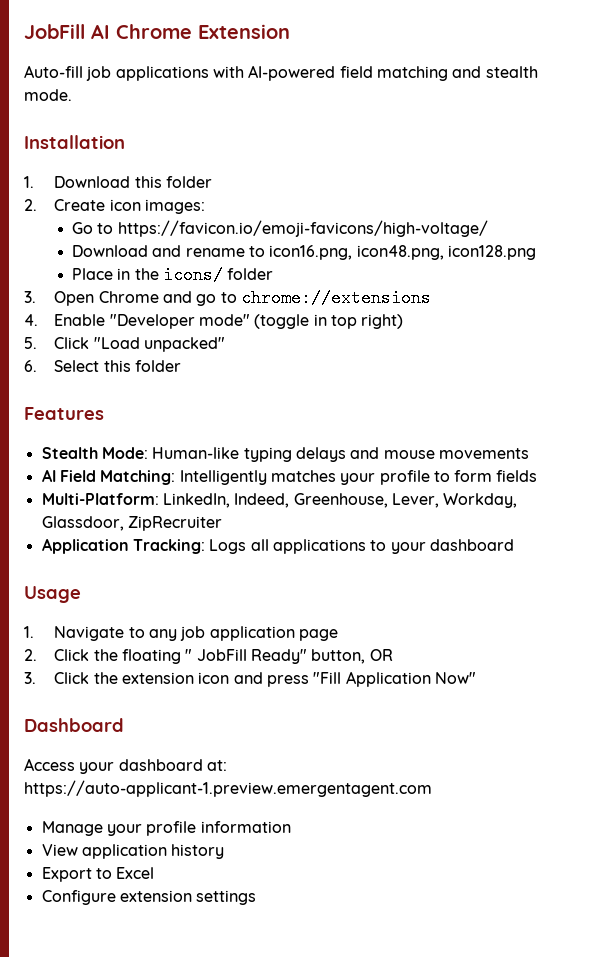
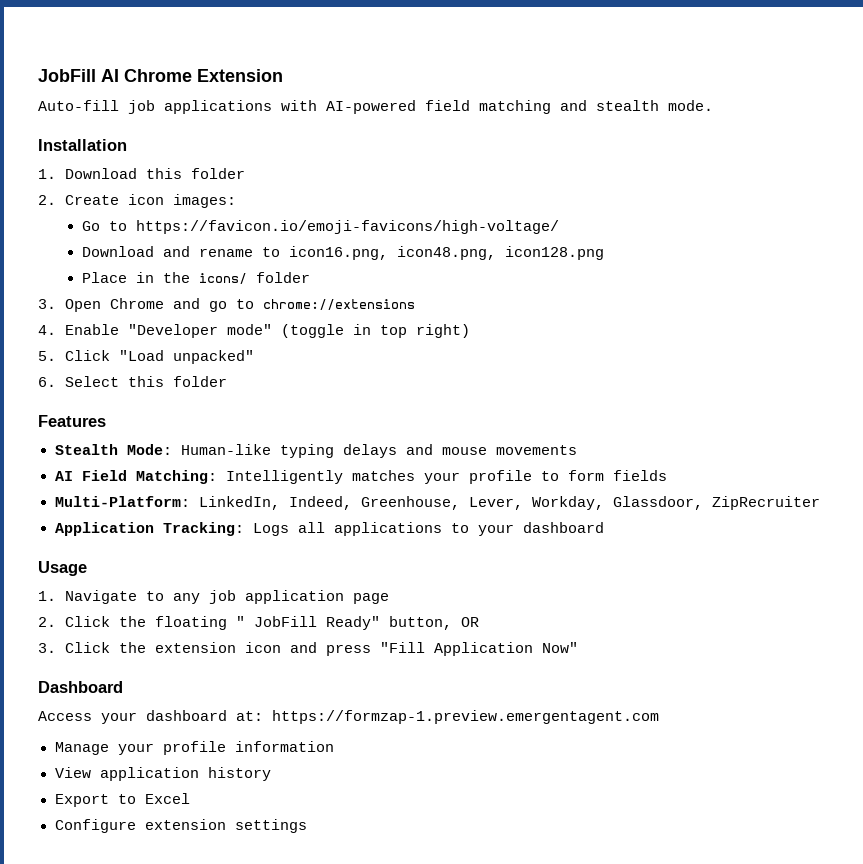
- Access your dashboard at: https://auto-applicant-1.preview.emergentagent.com
+ Access your dashboard at: https://formzap-1.preview.emergentagent.com

